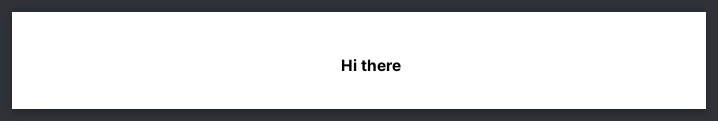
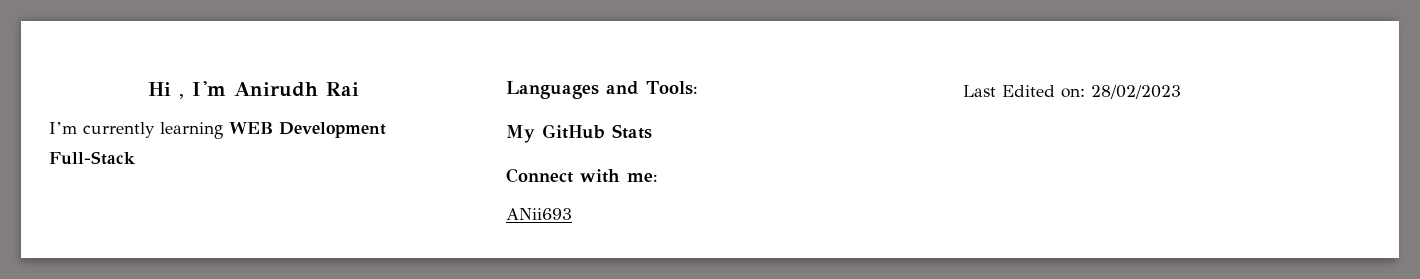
- Hi there
+ Hi , I'm Anirudh Rai
+ I’m currently learning WEB Development Full-Stack
+ Languages and Tools:
+ My GitHub Stats
+ Connect with me:
+ ANii693
+ Last Edited on: 28/02/2023

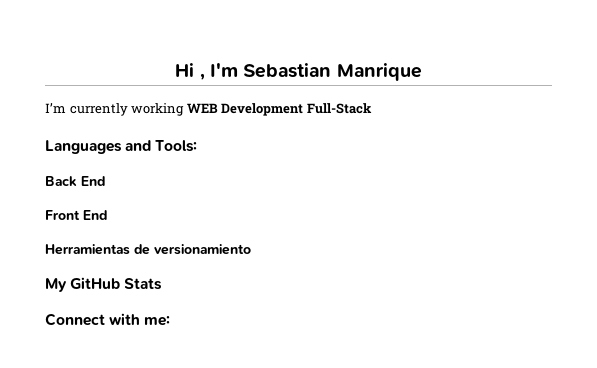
- Hi , I'm Anirudh Rai
+ Hi , I'm Sebastian Manrique
- I’m currently learning WEB Development Full-Stack
+ I’m currently working WEB Development Full-Stack
+ Back End
+ Front End
+ Herramientas de versionamiento
- ANii693
- Last Edited on: 28/02/2023

